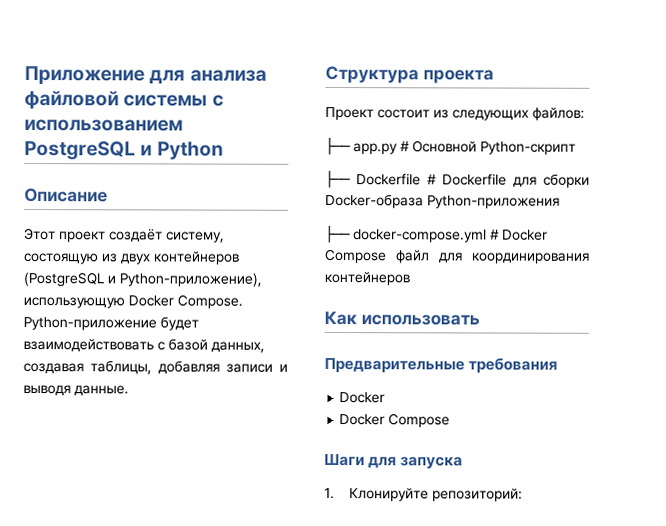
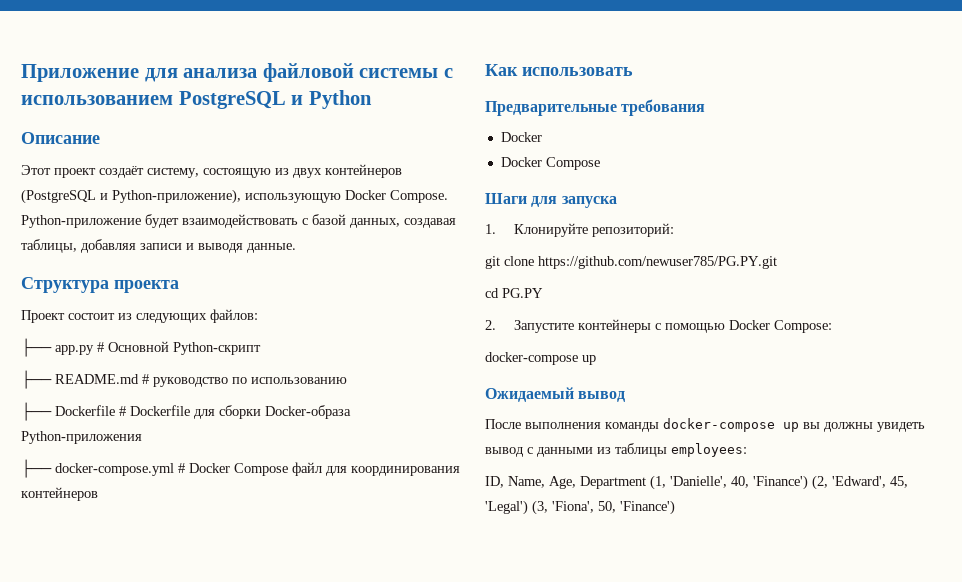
+ ├── README.md # руководство по использованию
+ git clone https://github.com/newuser785/PG.PY.git
+ cd PG.PY
+ 2. Запустите контейнеры с помощью Docker Compose:
+ docker-compose up
+ Ожидаемый вывод
+ После выполнения команды docker-compose up вы должны увидеть вывод с данными из таблицы employees:
+ ID, Name, Age, Department (1, 'Danielle', 40, 'Finance') (2, 'Edward', 45, 'Legal') (3, 'Fiona', 50, 'Finance')

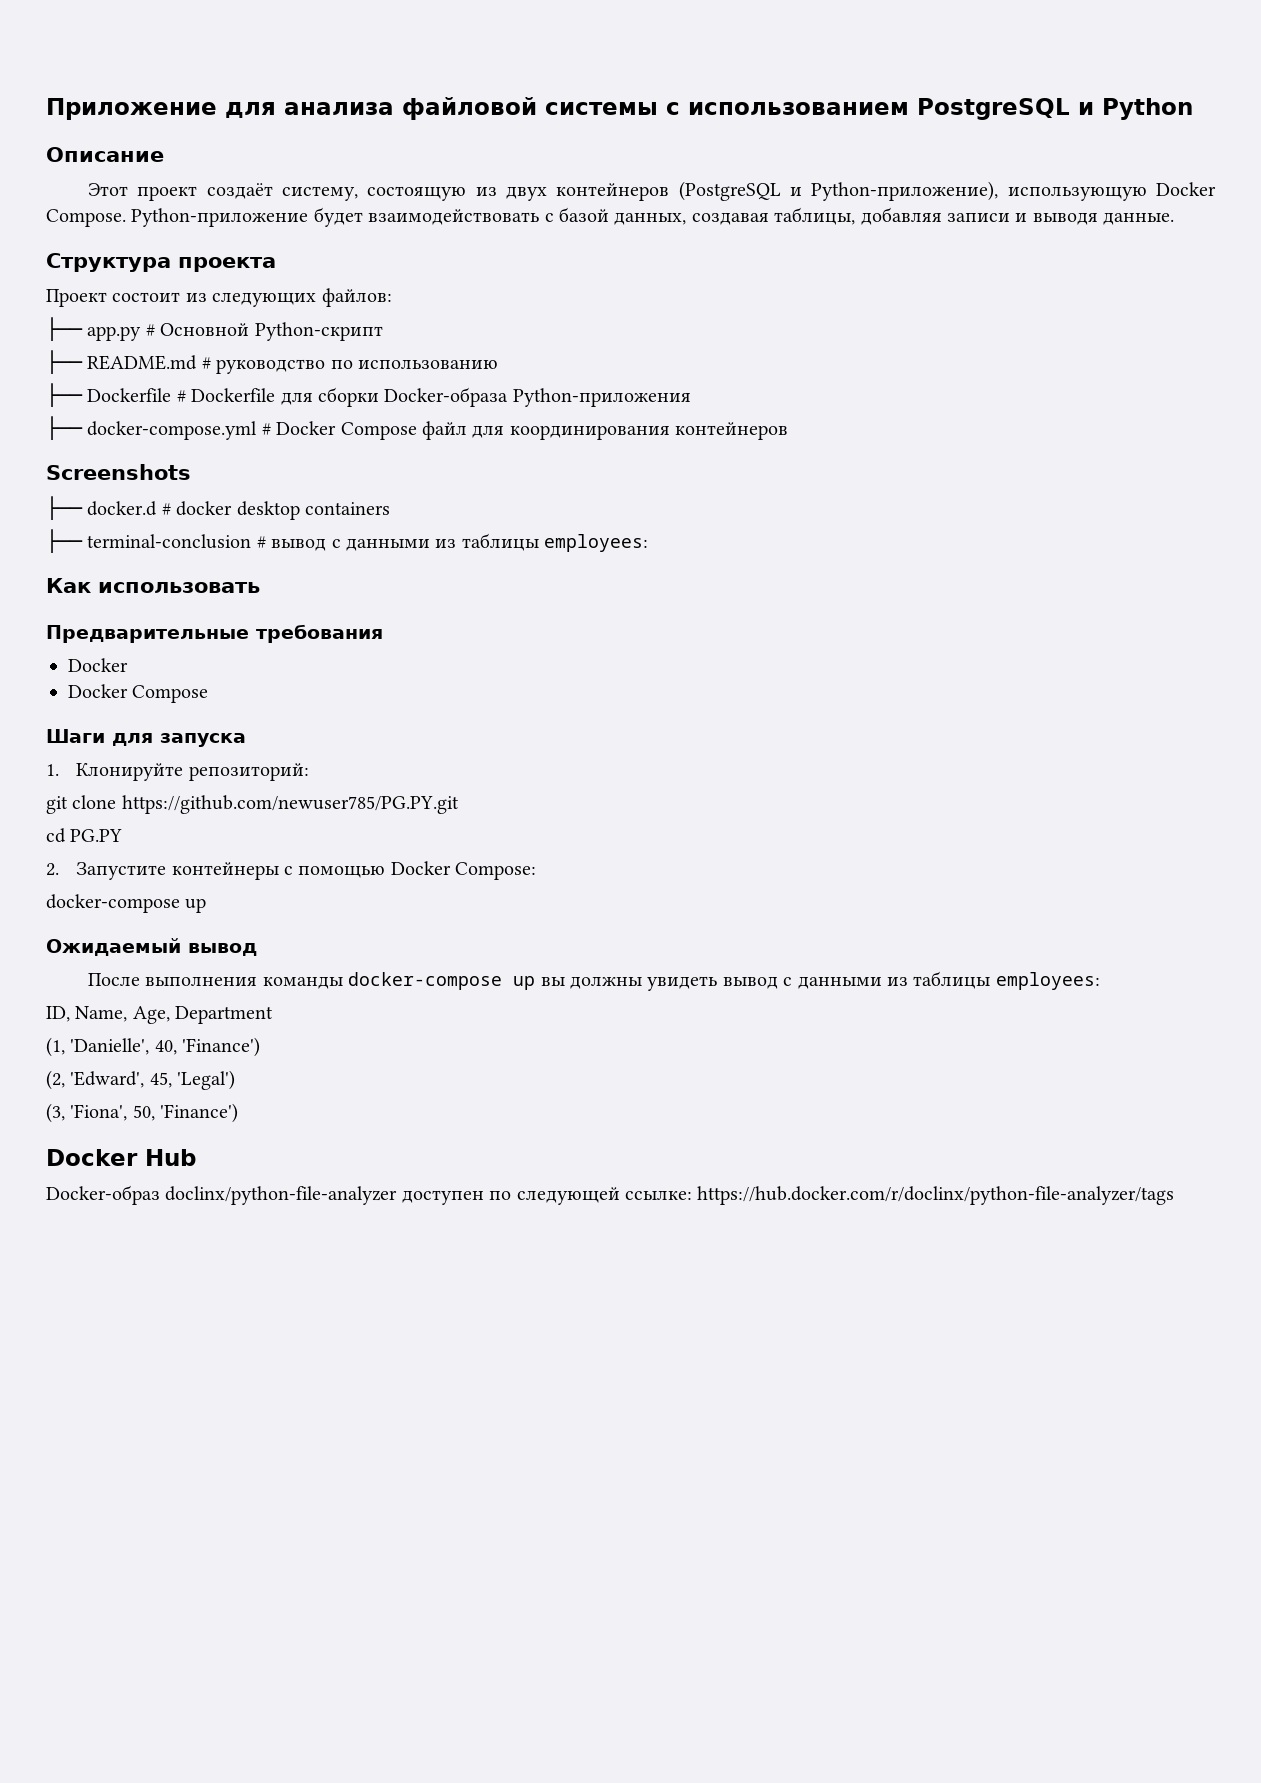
+ Screenshots
+ ├── docker.d # docker desktop containers
+ ├── terminal-conclusion # вывод с данными из таблицы employees:
- ID, Name, Age, Department (1, 'Danielle', 40, 'Finance') (2, 'Edward', 45, 'Legal') (3, 'Fiona', 50, 'Finance')
+ ID, Name, Age, Department
+ (1, 'Danielle', 40, 'Finance')
+ (2, 'Edward', 45, 'Legal')
+ (3, 'Fiona', 50, 'Finance')
+ Docker Hub
+ Docker-образ doclinx/python-file-analyzer доступен по следующей ссылке: https://hub.docker.com/r/doclinx/python-file-analyzer/tags

